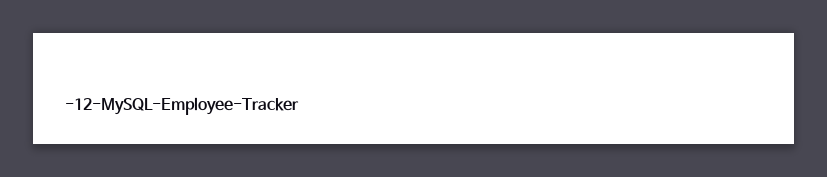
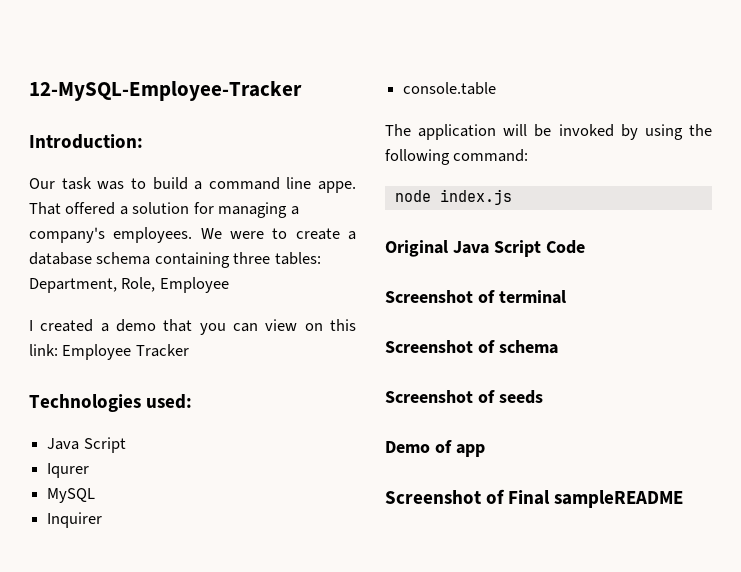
- -12-MySQL-Employee-Tracker
+ 12-MySQL-Employee-Tracker
+ Introduction:
+ Our task was to build a command line appe. That offered a solution for managing a company's employees. We were to create a database schema containing three tables: Department, Role, Employee
+ I created a demo that you can view on this link: Employee Tracker
+ Technologies used:
+ Java Script
+ Iqurer
+ MySQL
+ Inquirer
+ console.table
+ The application will be invoked by using the following command:
+ node index.js
+ Original Java Script Code
+ Screenshot of terminal
+ Screenshot of schema
+ Screenshot of seeds
+ Demo of app
+ Screenshot of Final sampleREADME

